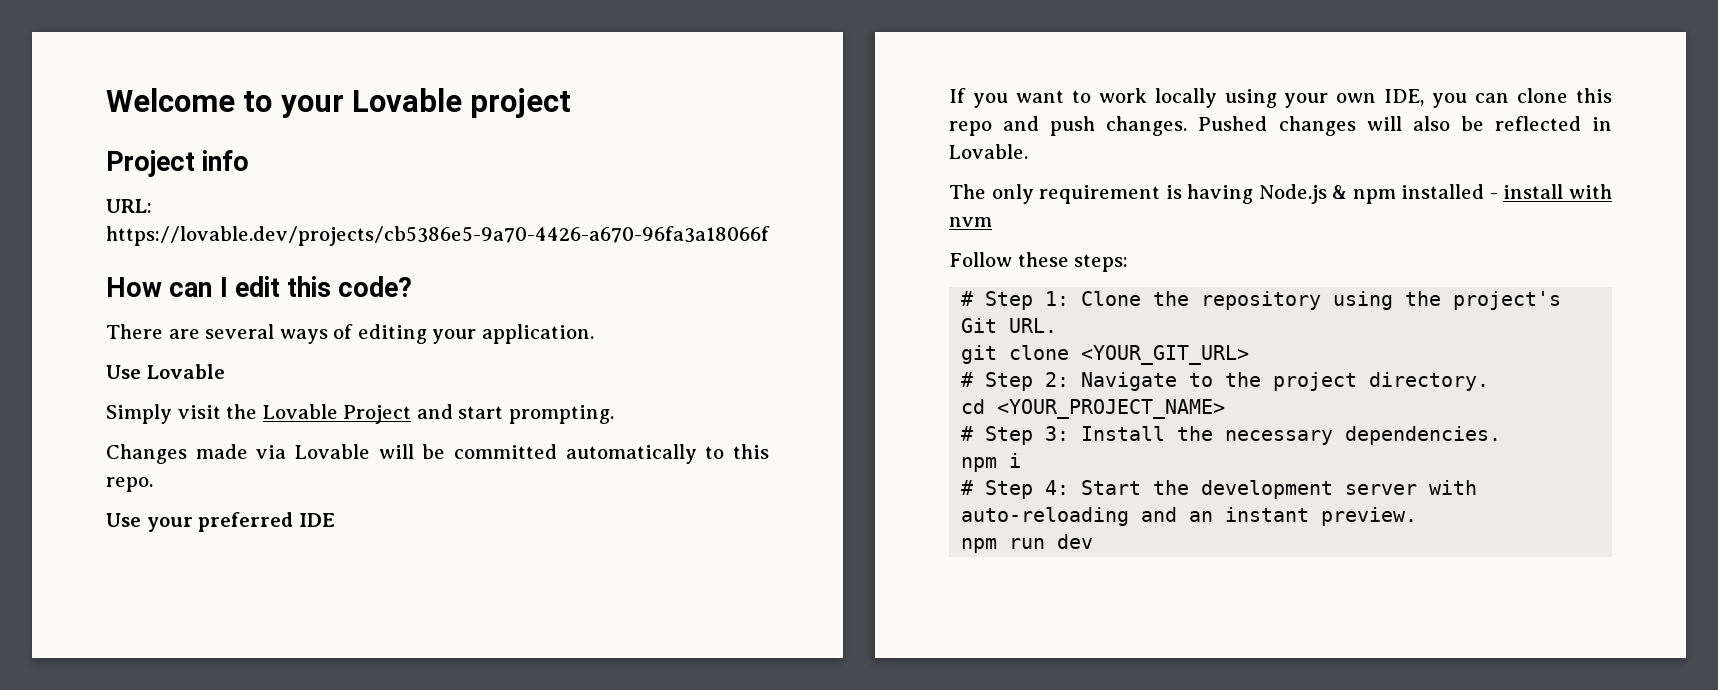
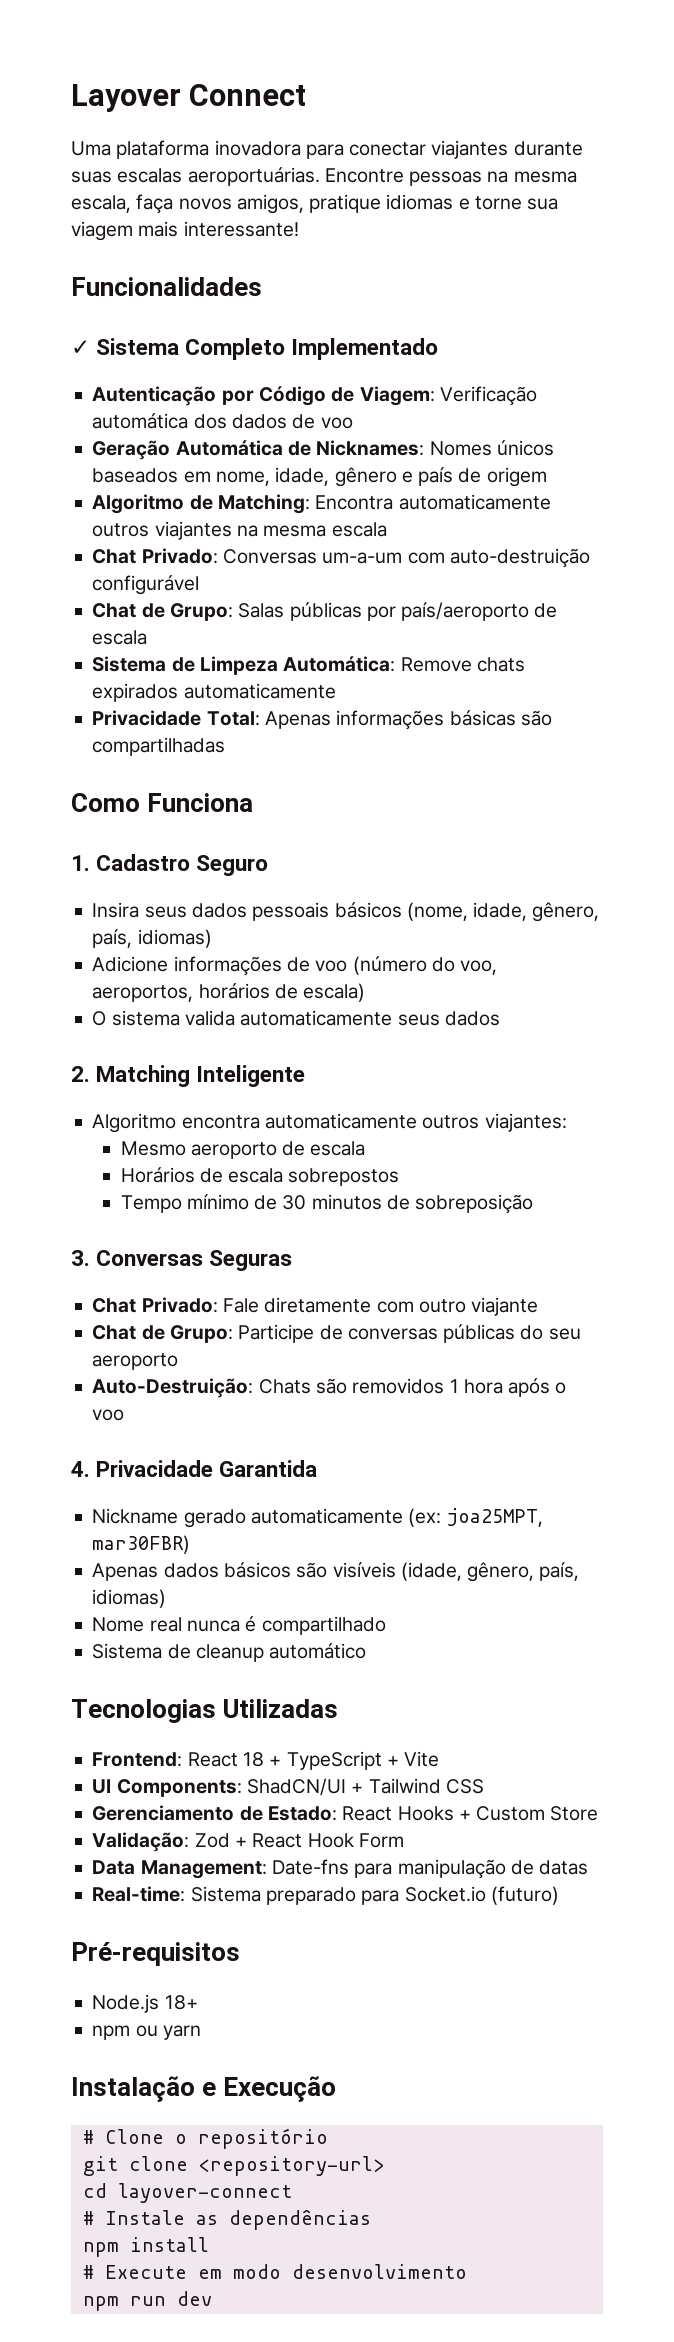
- Welcome to your Lovable project
- Project info
- URL: https://lovable.dev/projects/cb5386e5-9a70-4426-a670-96fa3a18066f
- How can I edit this code?
- There are several ways of editing your application.
- Use Lovable
- Simply visit the Lovable Project and start prompting.
- Changes made via Lovable will be committed automatically to this repo.
- Use your preferred IDE
- If you want to work locally using your own IDE, you can clone this repo and push changes. Pushed changes will also be reflected in Lovable.
- The only requirement is having Node.js & npm installed - install with nvm
- Follow these steps:
- # Step 1: Clone the repository using the project's Git URL.
- git clone <YOUR_GIT_URL>
- # Step 2: Navigate to the project directory.
- cd <YOUR_PROJECT_NAME>
- # Step 3: Install the necessary dependencies.
- npm i
- # Step 4: Start the development server with auto-reloading and an instant preview.
+ Layover Connect
+ Uma plataforma inovadora para conectar viajantes durante suas escalas aeroportuárias. Encontre pessoas na mesma escala, faça novos amigos, pratique idiomas e torne sua viagem mais interessante!
+ Funcionalidades
+ ✓ Sistema Completo Implementado
+ Autenticação por Código de Viagem: Verificação automática dos dados de voo
+ Geração Automática de Nicknames: Nomes únicos baseados em nome, idade, gênero e país de origem
+ Algoritmo de Matching: Encontra automaticamente outros viajantes na mesma escala
+ Chat Privado: Conversas um-a-um com auto-destruição configurável
+ Chat de Grupo: Salas públicas por país/aeroporto de escala
+ Sistema de Limpeza Automática: Remove chats expirados automaticamente
+ Privacidade Total: Apenas informações básicas são compartilhadas
+ Como Funciona
+ 1. Cadastro Seguro
+ Insira seus dados pessoais básicos (nome, idade, gênero, país, idiomas)
+ Adicione informações de voo (número do voo, aeroportos, horários de escala)
+ O sistema valida automaticamente seus dados
+ 2. Matching Inteligente
+ Algoritmo encontra automaticamente outros viajantes:
+ Mesmo aeroporto de escala
+ Horários de escala sobrepostos
+ Tempo mínimo de 30 minutos de sobreposição
+ 3. Conversas Seguras
+ Chat Privado: Fale diretamente com outro viajante
+ Chat de Grupo: Participe de conversas públicas do seu aeroporto
+ Auto-Destruição: Chats são removidos 1 hora após o voo
+ 4. Privacidade Garantida
+ Nickname gerado automaticamente (ex: joa25MPT, mar30FBR)
+ Apenas dados básicos são visíveis (idade, gênero, país, idiomas)
+ Nome real nunca é compartilhado
+ Sistema de cleanup automático
+ Tecnologias Utilizadas
+ Frontend: React 18 + TypeScript + Vite
+ UI Components: ShadCN/UI + Tailwind CSS
+ Gerenciamento de Estado: React Hooks + Custom Store
+ Validação: Zod + React Hook Form
+ Data Management: Date-fns para manipulação de datas
+ Real-time: Sistema preparado para Socket.io (futuro)
+ Pré-requisitos
+ Node.js 18+
+ npm ou yarn
+ Instalação e Execução
+ # Clone o repositório
+ git clone <repository-url>
+ cd layover-connect
+ # Instale as dependências
+ npm install
+ # Execute em modo desenvolvimento

